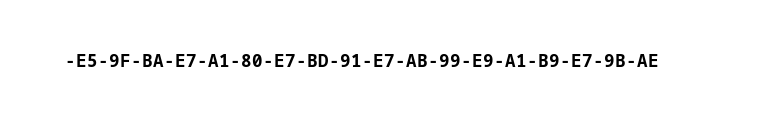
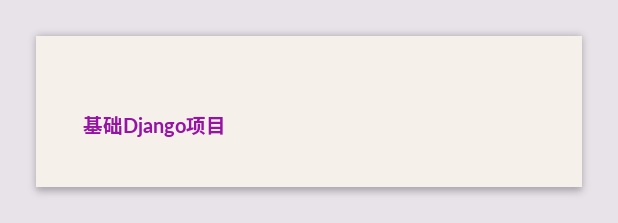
- -E5-9F-BA-E7-A1-80-E7-BD-91-E7-AB-99-E9-A1-B9-E7-9B-AE
+ 基础Django项目

